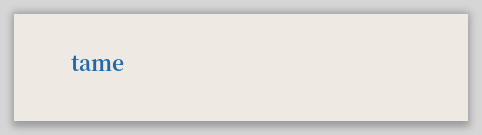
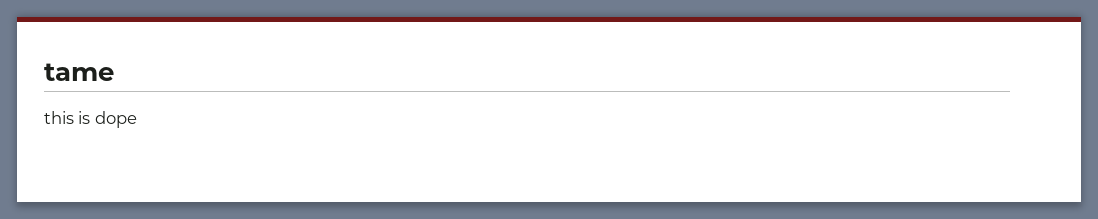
+ this is dope

